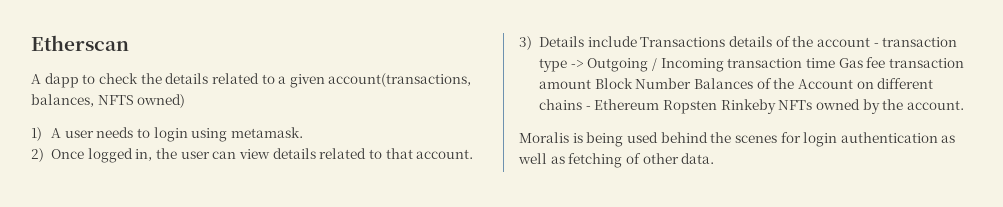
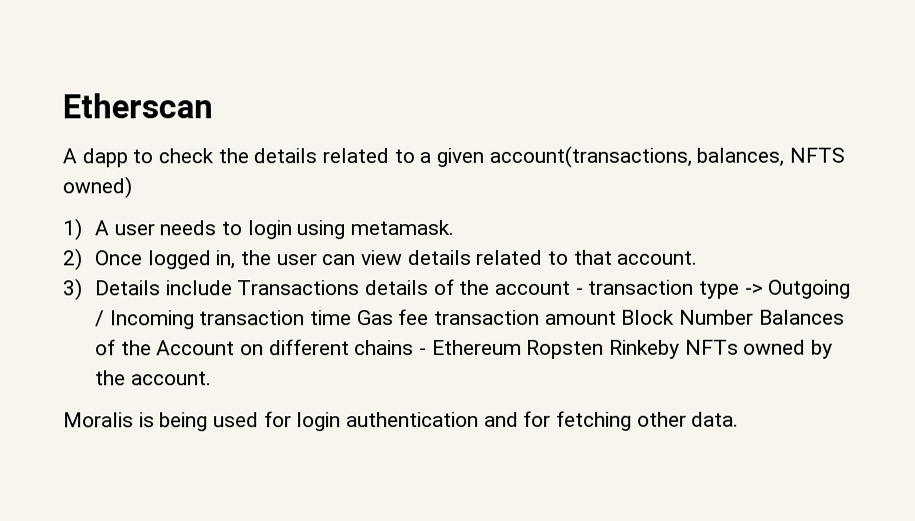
- Moralis is being used behind the scenes for login authentication as well as fetching of other data.
+ Moralis is being used for login authentication and for fetching other data.

